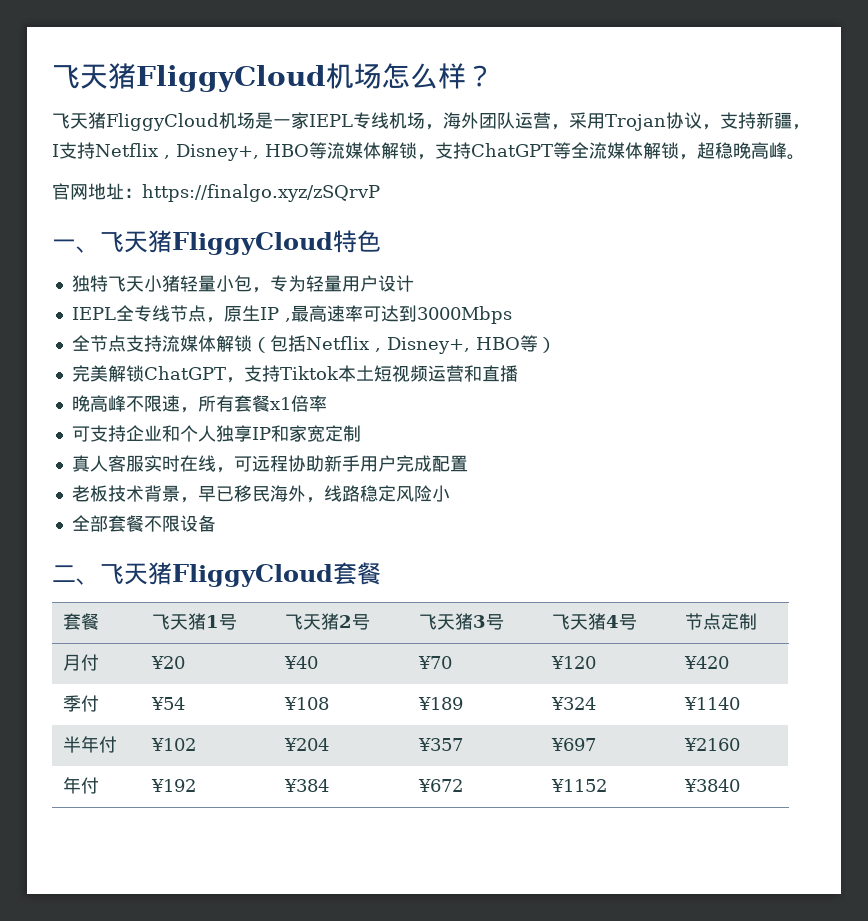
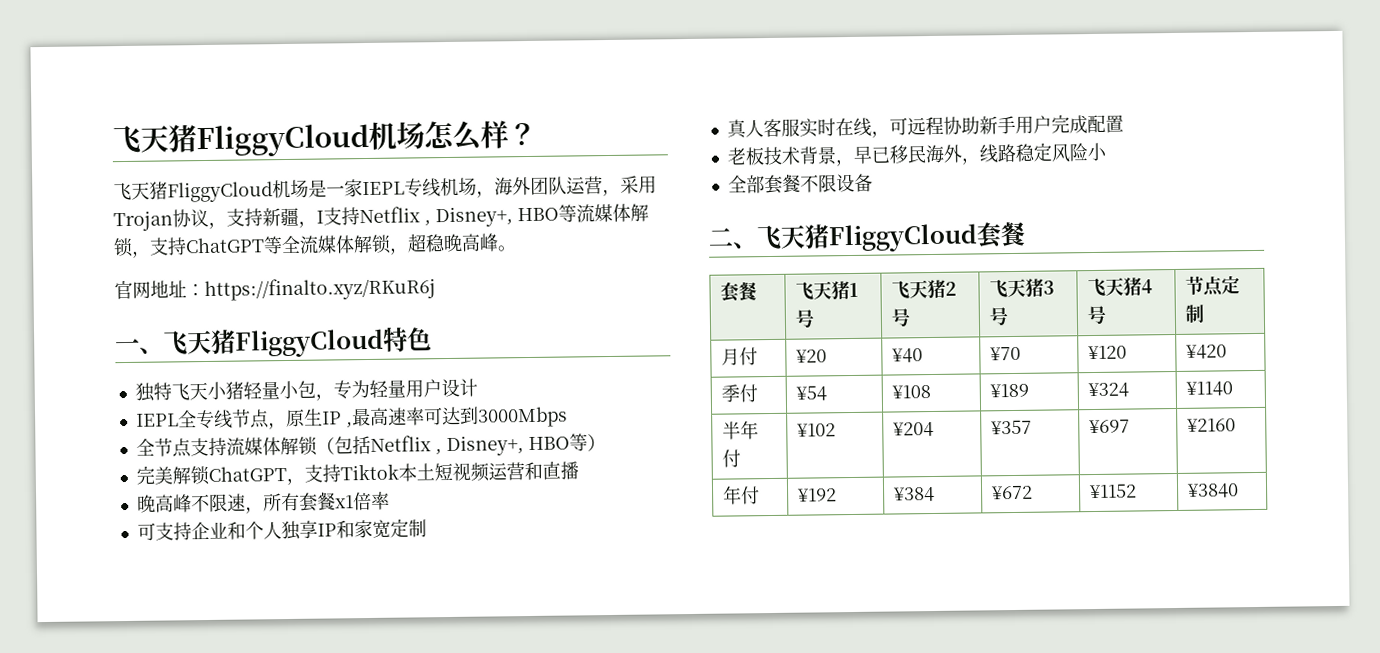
- 官网地址：https://finalgo.xyz/zSQrvP
+ 官网地址：https://finalto.xyz/RKuR6j

